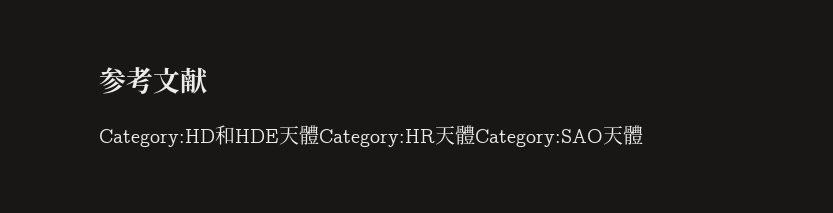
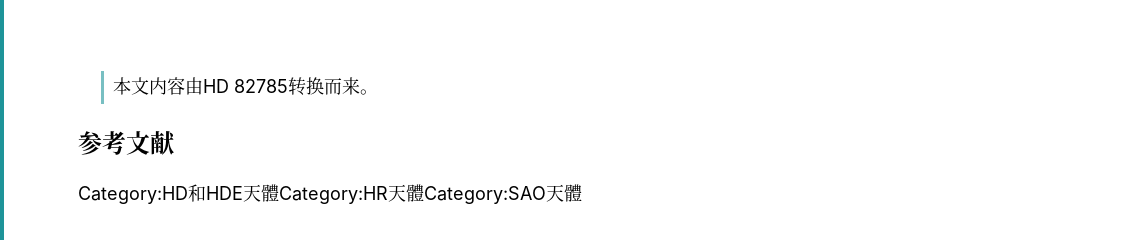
+ 本文内容由HD 82785转换而来。

